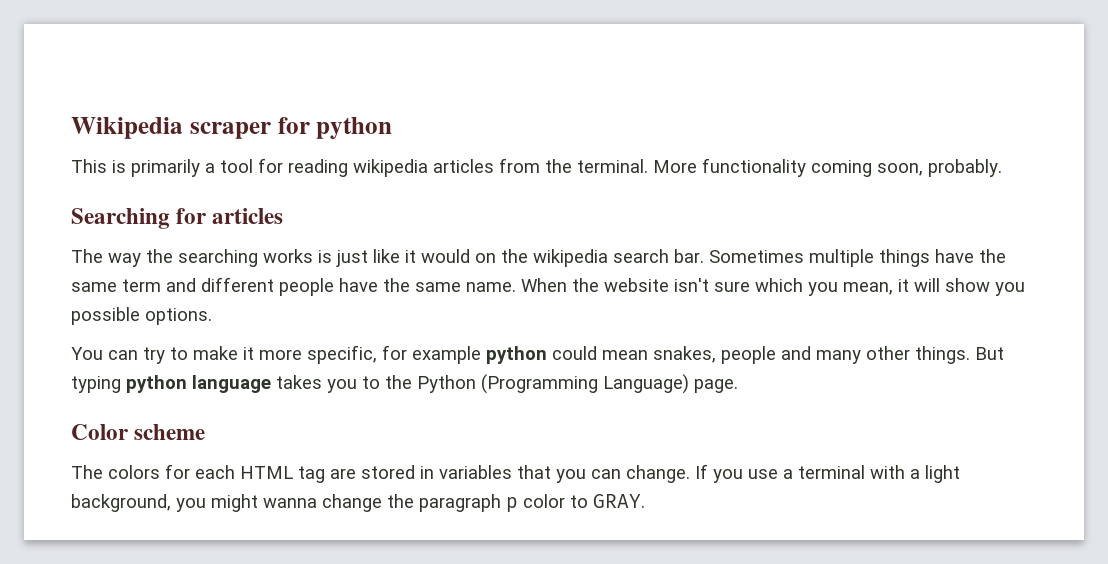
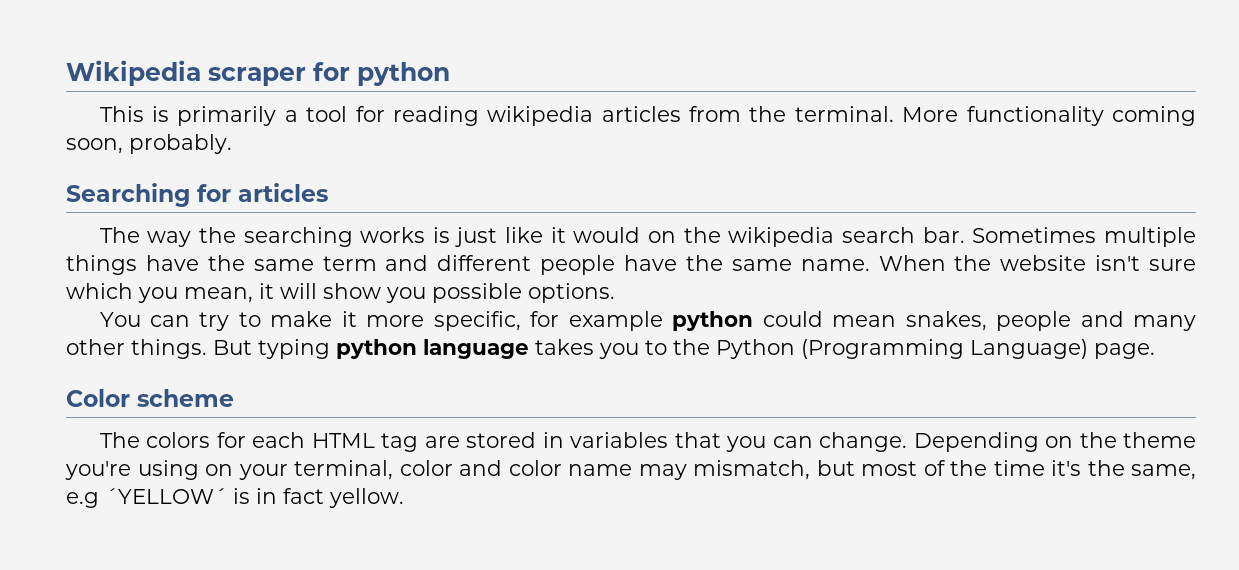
- If you use a terminal with a light background, you might wanna change the paragraph p color to GRAY.
+ Depending on the theme you're using on your terminal, color and color name may mismatch, but most of the time it's the same, e.g ´YELLOW´ is in fact yellow.

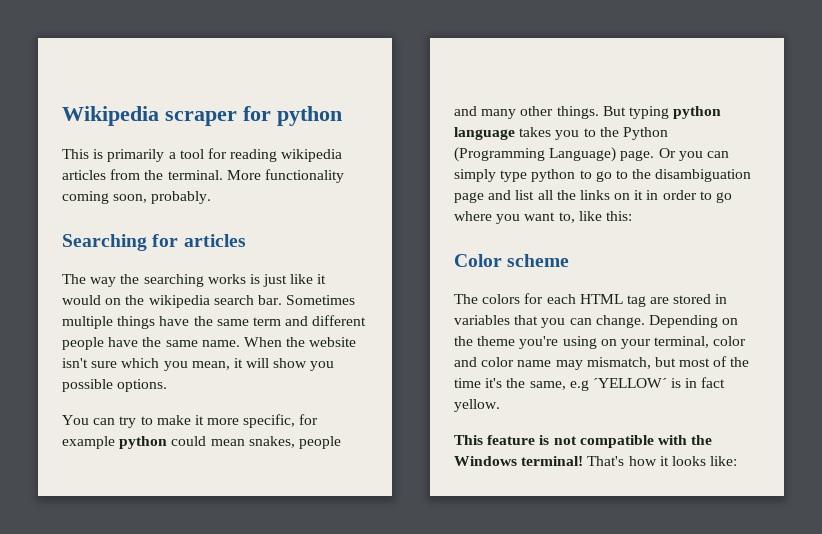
+ Or you can simply type python to go to the disambiguation page and list all the links on it in order to go where you want to, like this:
+ This feature is not compatible with the Windows terminal! That's how it looks like:

